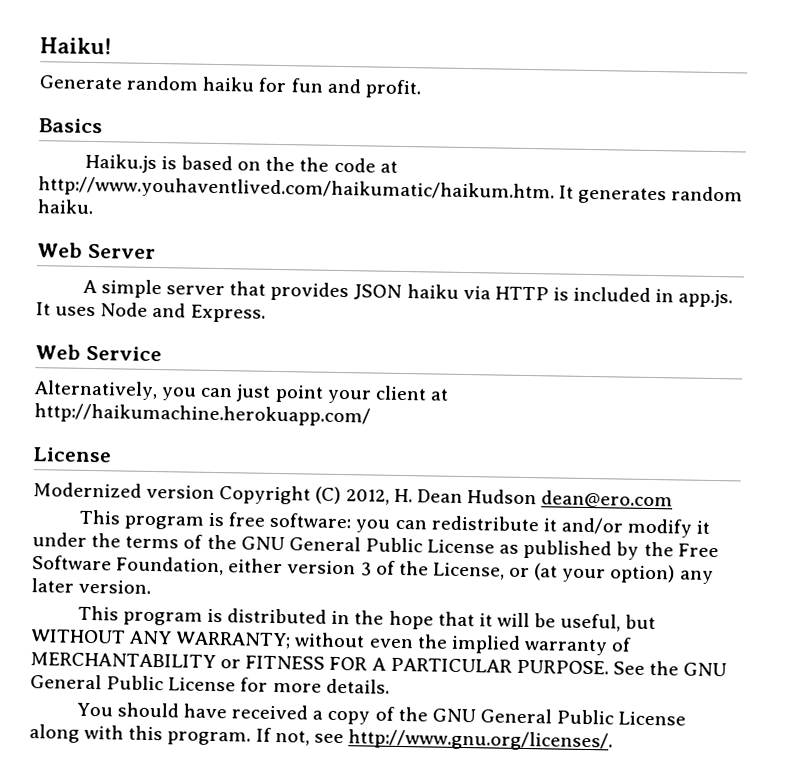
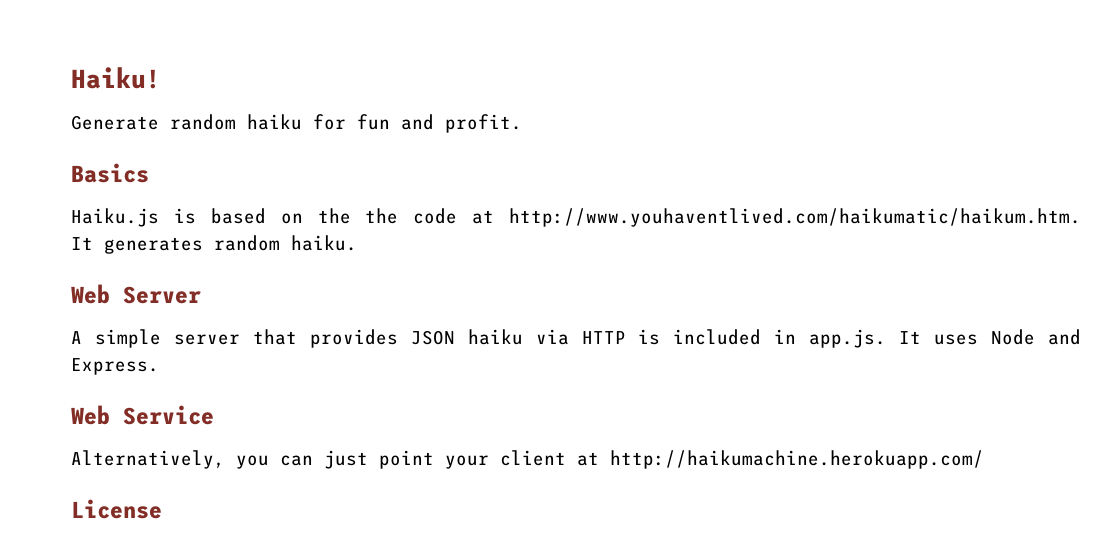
- Modernized version Copyright (C) 2012, H. Dean Hudson dean@ero.com
- This program is free software: you can redistribute it and/or modify it under the terms of the GNU General Public License as published by the Free Software Foundation, either version 3 of the License, or (at your option) any later version.
- This program is distributed in the hope that it will be useful, but WITHOUT ANY WARRANTY; without even the implied warranty of MERCHANTABILITY or FITNESS FOR A PARTICULAR PURPOSE. See the GNU General Public License for more details.
- You should have received a copy of the GNU General Public License along with this program. If not, see http://www.gnu.org/licenses/.

